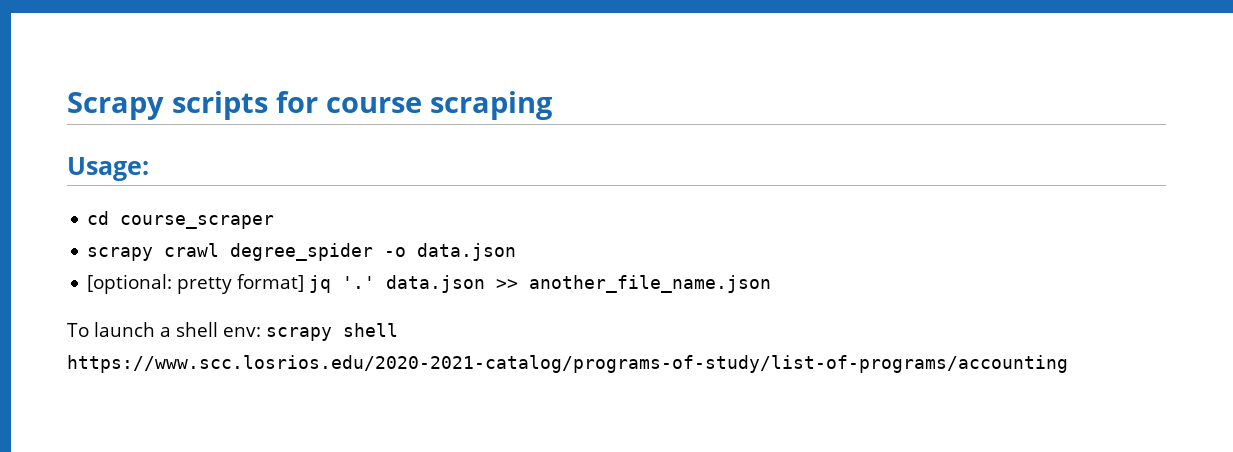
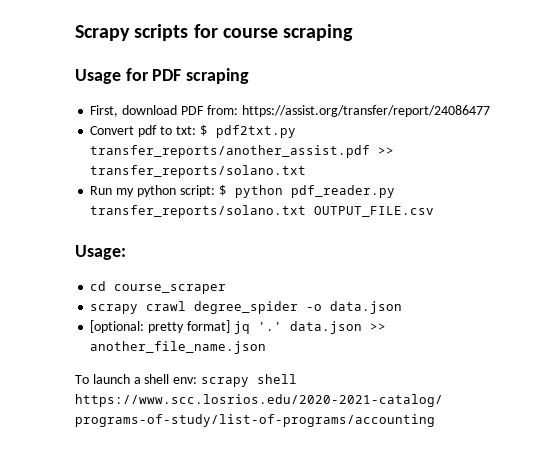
+ Usage for PDF scraping
+ First, download PDF from: https://assist.org/transfer/report/24086477
+ Convert pdf to txt: $ pdf2txt.py transfer_reports/another_assist.pdf >> transfer_reports/solano.txt
+ Run my python script: $ python pdf_reader.py transfer_reports/solano.txt OUTPUT_FILE.csv

